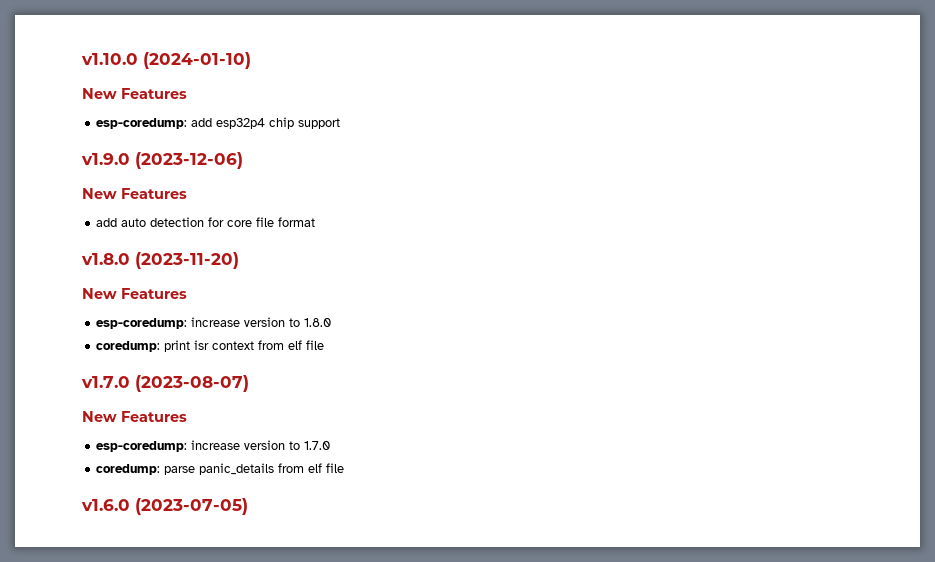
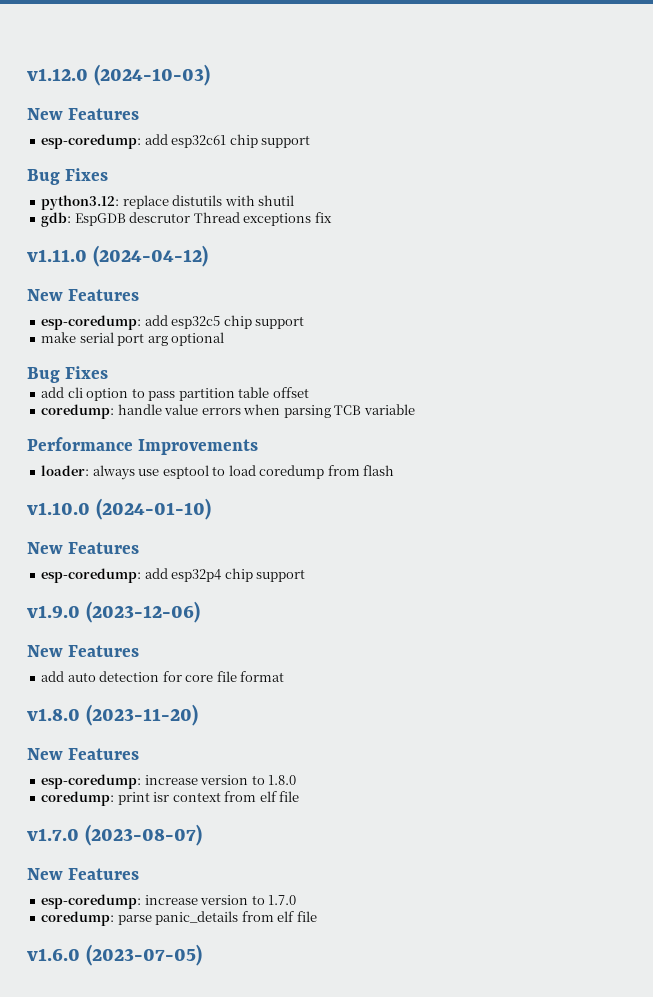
+ v1.12.0 (2024-10-03)
+ New Features
+ esp-coredump: add esp32c61 chip support
+ Bug Fixes
+ python3.12: replace distutils with shutil
+ gdb: EspGDB descrutor Thread exceptions fix
+ v1.11.0 (2024-04-12)
+ New Features
+ esp-coredump: add esp32c5 chip support
+ make serial port arg optional
+ Bug Fixes
+ add cli option to pass partition table offset
+ coredump: handle value errors when parsing TCB variable
+ Performance Improvements
+ loader: always use esptool to load coredump from flash

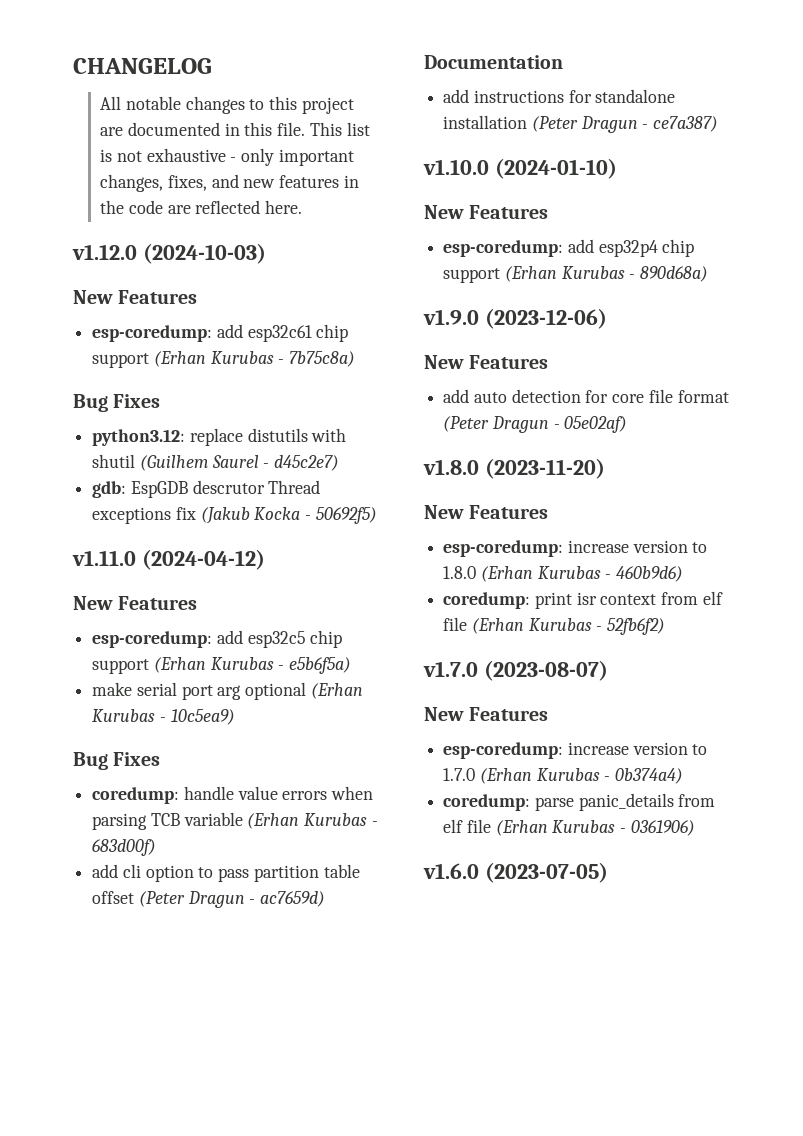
+ CHANGELOG
+ All notable changes to this project are documented in this file. This list is not exhaustive - only important changes, fixes, and new features in the code are reflected here.
- esp-coredump: add esp32c61 chip support
+ esp-coredump: add esp32c61 chip support (Erhan Kurubas - 7b75c8a)
- python3.12: replace distutils with shutil
+ python3.12: replace distutils with shutil (Guilhem Saurel - d45c2e7)
- gdb: EspGDB descrutor Thread exceptions fix
+ gdb: EspGDB descrutor Thread exceptions fix (Jakub Kocka - 50692f5)
- esp-coredump: add esp32c5 chip support
+ esp-coredump: add esp32c5 chip support (Erhan Kurubas - e5b6f5a)
- make serial port arg optional
+ make serial port arg optional (Erhan Kurubas - 10c5ea9)
  Bug Fixes
+ coredump: handle value errors when parsing TCB variable (Erhan Kurubas - 683d00f)
- add cli option to pass partition table offset
- coredump: handle value errors when parsing TCB variable
- Performance Improvements
- loader: always use esptool to load coredump from flash
+ add cli option to pass partition table offset (Peter Dragun - ac7659d)
+ Documentation
+ add instructions for standalone installation (Peter Dragun - ce7a387)
- esp-coredump: add esp32p4 chip support
+ esp-coredump: add esp32p4 chip support (Erhan Kurubas - 890d68a)
- add auto detection for core file format
+ add auto detection for core file format (Peter Dragun - 05e02af)
- esp-coredump: increase version to 1.8.0
+ esp-coredump: increase version to 1.8.0 (Erhan Kurubas - 460b9d6)
- coredump: print isr context from elf file
+ coredump: print isr context from elf file (Erhan Kurubas - 52fb6f2)
- esp-coredump: increase version to 1.7.0
+ esp-coredump: increase version to 1.7.0 (Erhan Kurubas - 0b374a4)
- coredump: parse panic_details from elf file
+ coredump: parse panic_details from elf file (Erhan Kurubas - 0361906)

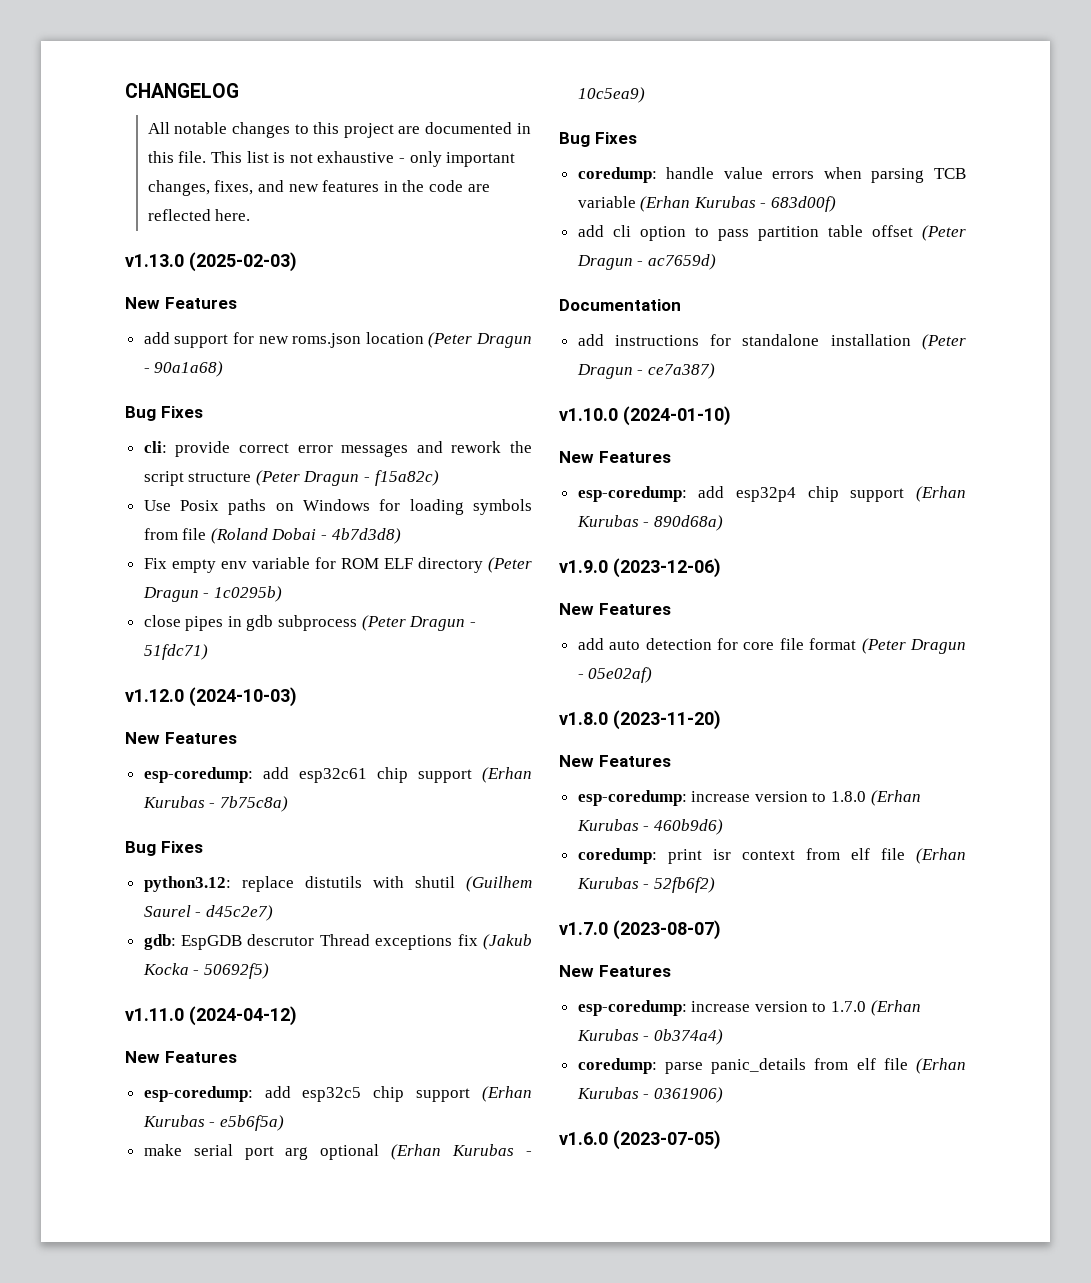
+ v1.13.0 (2025-02-03)
+ New Features
+ add support for new roms.json location (Peter Dragun - 90a1a68)
+ Bug Fixes
+ cli: provide correct error messages and rework the script structure (Peter Dragun - f15a82c)
+ Use Posix paths on Windows for loading symbols from file (Roland Dobai - 4b7d3d8)
+ Fix empty env variable for ROM ELF directory (Peter Dragun - 1c0295b)
+ close pipes in gdb subprocess (Peter Dragun - 51fdc71)

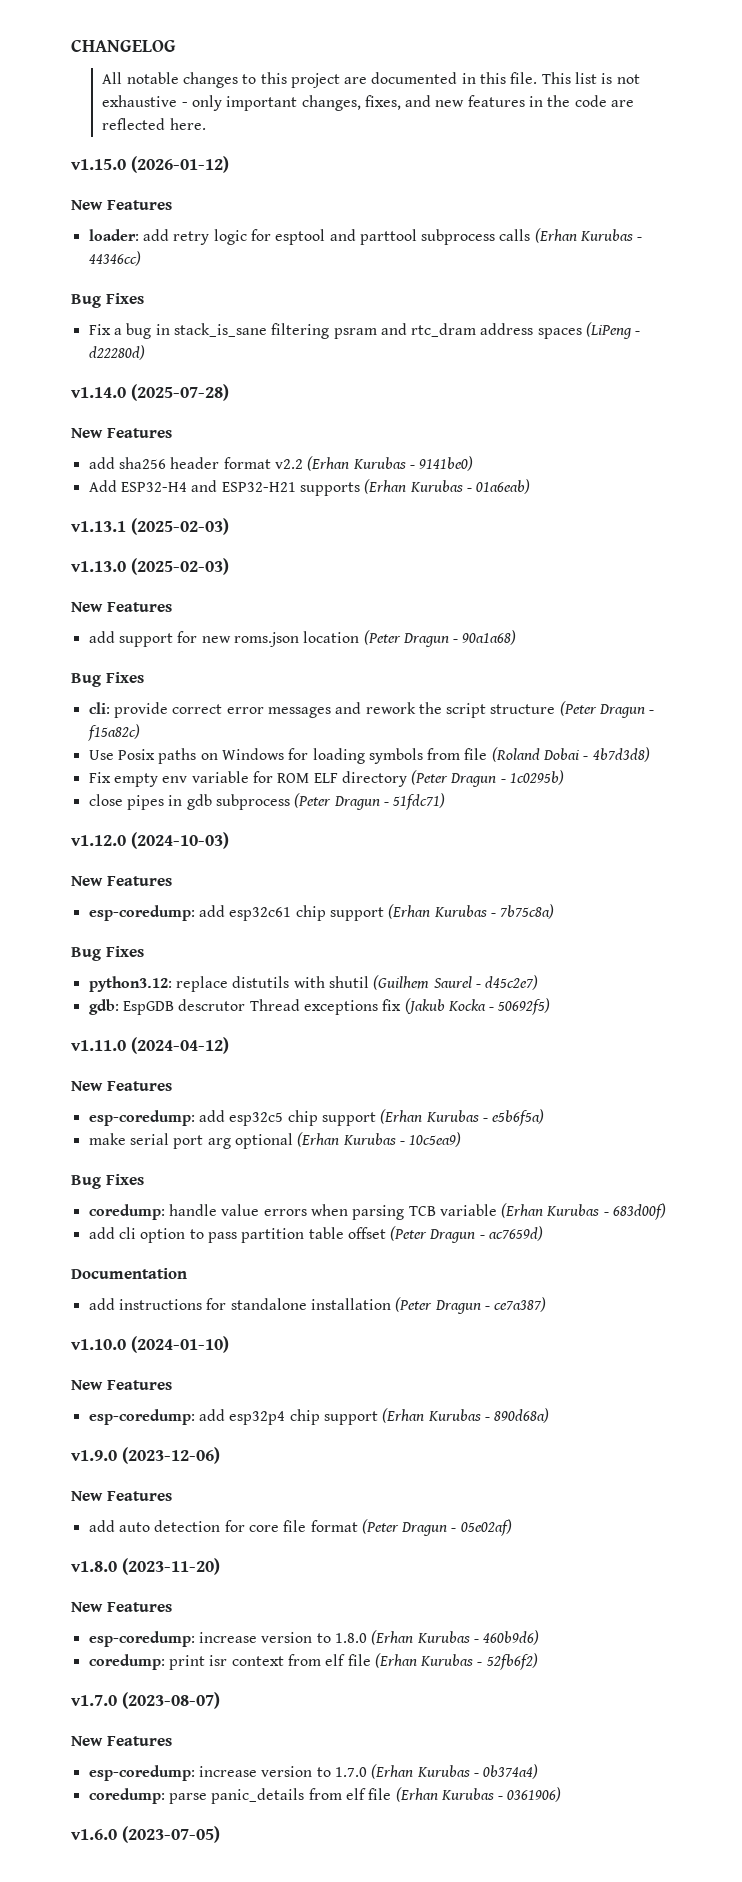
+ v1.15.0 (2026-01-12)
+ New Features
+ loader: add retry logic for esptool and parttool subprocess calls (Erhan Kurubas - 44346cc)
+ Bug Fixes
+ Fix a bug in stack_is_sane filtering psram and rtc_dram address spaces (LiPeng - d22280d)
+ v1.14.0 (2025-07-28)
+ New Features
+ add sha256 header format v2.2 (Erhan Kurubas - 9141be0)
+ Add ESP32-H4 and ESP32-H21 supports (Erhan Kurubas - 01a6eab)
+ v1.13.1 (2025-02-03)

